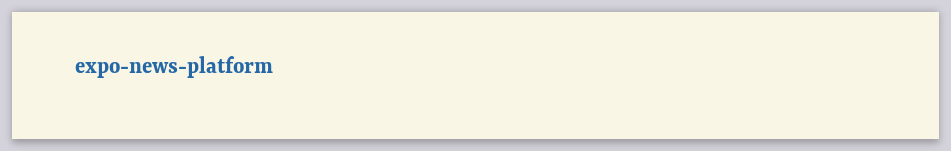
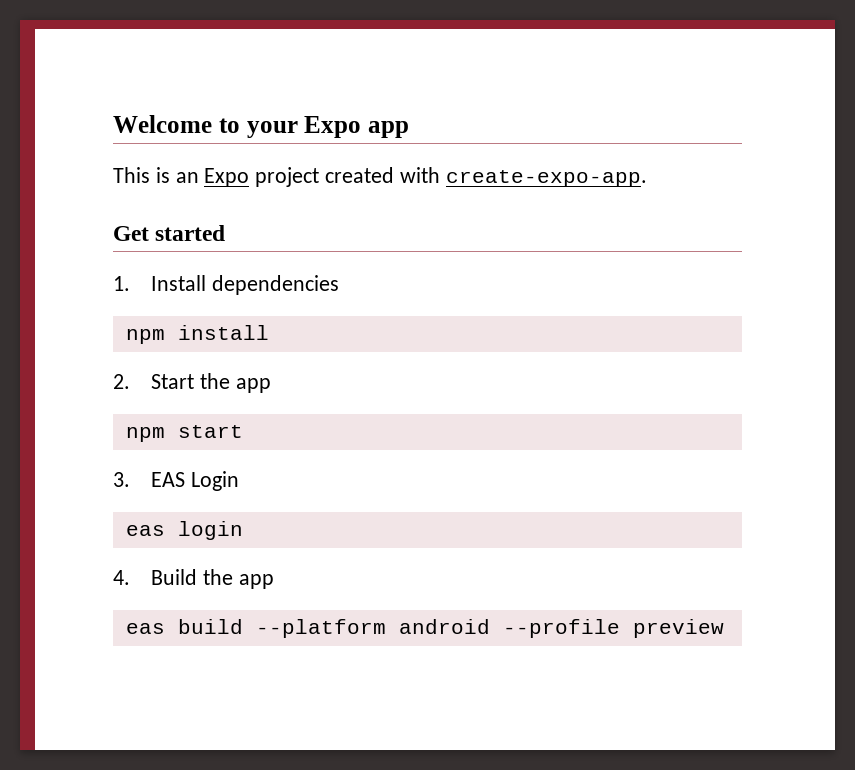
- expo-news-platform
+ Welcome to your Expo app
+ This is an Expo project created with create-expo-app.
+ Get started
+ 1. Install dependencies
+ npm install
+ 2. Start the app
+ npm start
+ 3. EAS Login
+ eas login
+ 4. Build the app
+ eas build --platform android --profile preview

